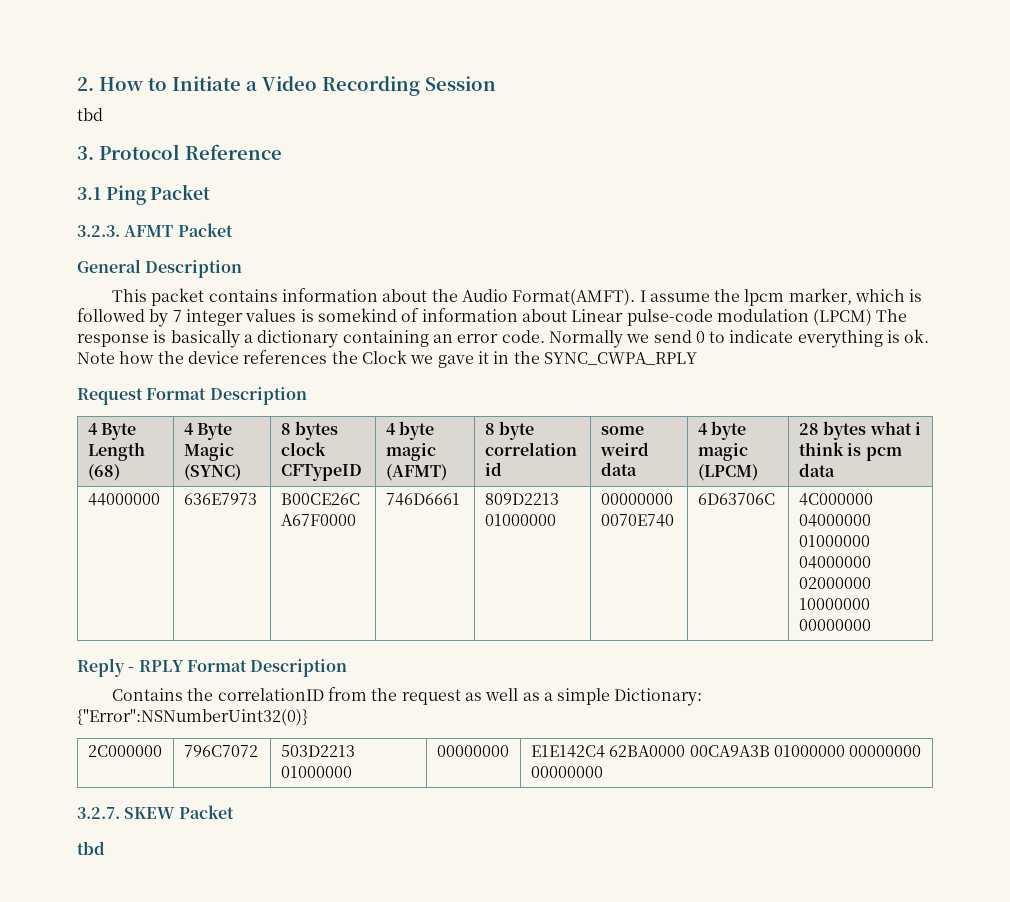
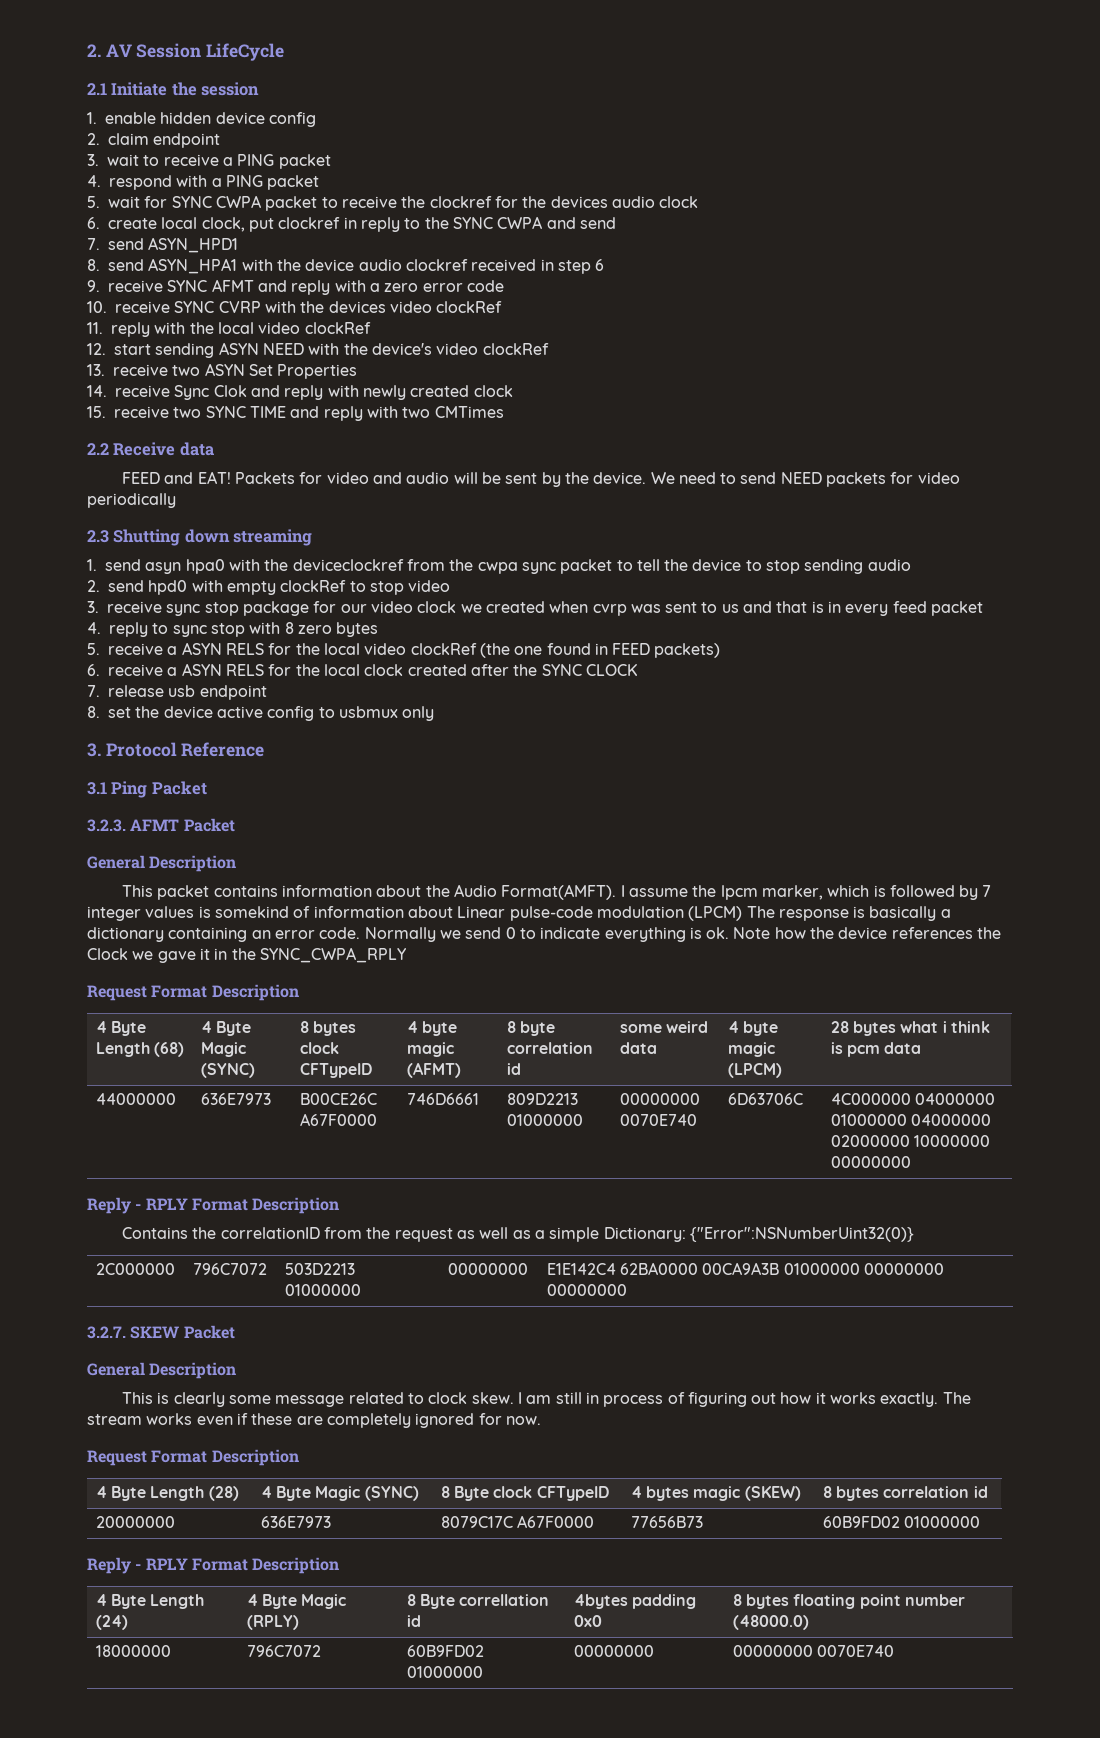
- 2. How to Initiate a Video Recording Session
- tbd
+ 2. AV Session LifeCycle
+ 2.1 Initiate the session
+ 1. enable hidden device config
+ 2. claim endpoint
+ 3. wait to receive a PING packet
+ 4. respond with a PING packet
+ 5. wait for SYNC CWPA packet to receive the clockref for the devices audio clock
+ 6. create local clock, put clockref in reply to the SYNC CWPA and send
+ 7. send ASYN_HPD1
+ 8. send ASYN_HPA1 with the device audio clockref received in step 6
+ 9. receive SYNC AFMT and reply with a zero error code
+ 10. receive SYNC CVRP with the devices video clockRef
+ 11. reply with the local video clockRef
+ 12. start sending ASYN NEED with the device's video clockRef
+ 13. receive two ASYN Set Properties
+ 14. receive Sync Clok and reply with newly created clock
+ 15. receive two SYNC TIME and reply with two CMTimes
+ 2.2 Receive data
+ FEED and EAT! Packets for video and audio will be sent by the device. We need to send NEED packets for video periodically
+ 2.3 Shutting down streaming
+ 1. send asyn hpa0 with the deviceclockref from the cwpa sync packet to tell the device to stop sending audio
+ 2. send hpd0 with empty clockRef to stop video
+ 3. receive sync stop package for our video clock we created when cvrp was sent to us and that is in every feed packet
+ 4. reply to sync stop with 8 zero bytes
+ 5. receive a ASYN RELS for the local video clockRef (the one found in FEED packets)
+ 6. receive a ASYN RELS for the local clock created after the SYNC CLOCK
+ 7. release usb endpoint
+ 8. set the device active config to usbmux only
  3.2.7. SKEW Packet
- tbd
+ General Description
+ This is clearly some message related to clock skew. I am still in process of figuring out how it works exactly. The stream works even if these are completely ignored for now.
+ Request Format Description
+ 4 Byte Length (28) | 4 Byte Magic (SYNC) | 8 Byte clock CFTypeID | 4 bytes magic (SKEW) | 8 bytes correlation id
+ 20000000 | 636E7973 | 8079C17C A67F0000 | 77656B73 | 60B9FD02 01000000
+ Reply - RPLY Format Description
+ 4 Byte Length (24) | 4 Byte Magic (RPLY) | 8 Byte correllation id | 4bytes padding 0x0 | 8 bytes floating point number (48000.0)
+ 18000000 | 796C7072 | 60B9FD02 01000000 | 00000000 | 00000000 0070E740

